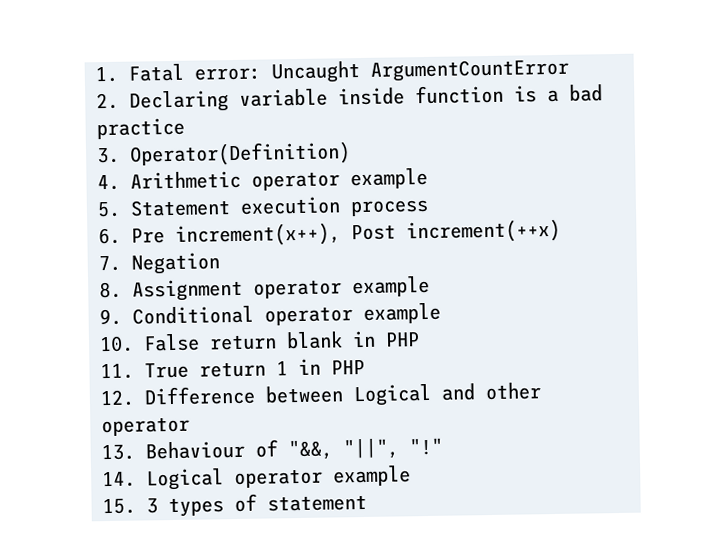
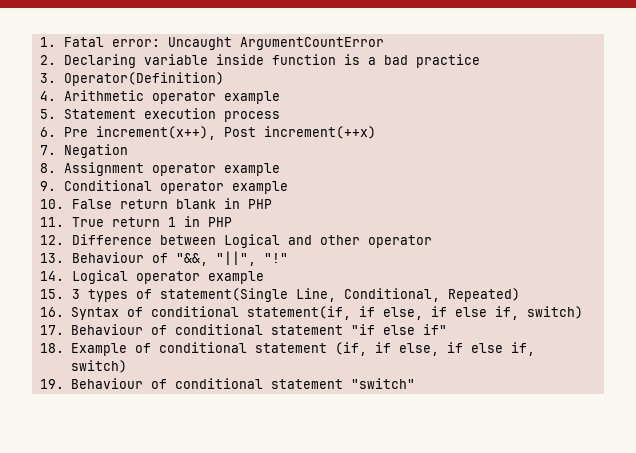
- 15. 3 types of statement
+ 15. 3 types of statement(Single Line, Conditional, Repeated)
+ 16. Syntax of conditional statement(if, if else, if else if, switch)
+ 17. Behaviour of conditional statement "if else if"
+ 18. Example of conditional statement (if, if else, if else if, switch)
+ 19. Behaviour of conditional statement "switch"

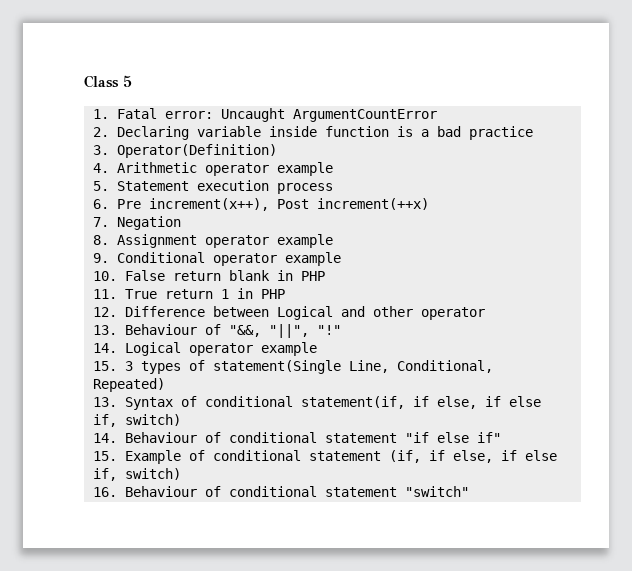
+ Class 5
- 16. Syntax of conditional statement(if, if else, if else if, switch)
+ 13. Syntax of conditional statement(if, if else, if else if, switch)
- 17. Behaviour of conditional statement "if else if"
+ 14. Behaviour of conditional statement "if else if"
- 18. Example of conditional statement (if, if else, if else if, switch)
+ 15. Example of conditional statement (if, if else, if else if, switch)
- 19. Behaviour of conditional statement "switch"
+ 16. Behaviour of conditional statement "switch"

